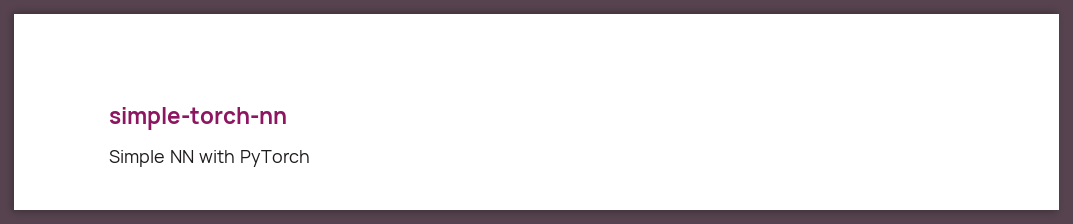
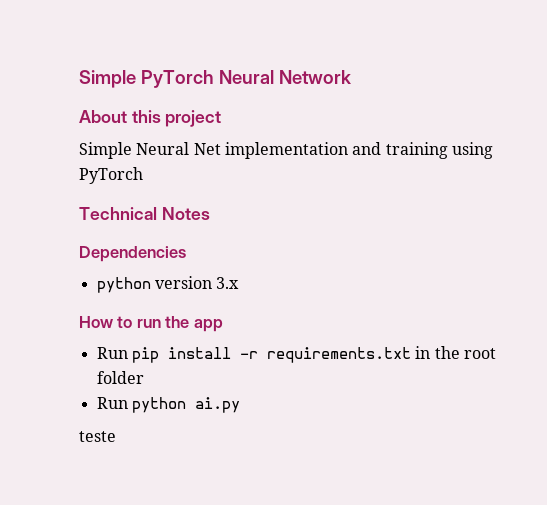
- simple-torch-nn
- Simple NN with PyTorch
+ Simple PyTorch Neural Network
+ About this project
+ Simple Neural Net implementation and training using PyTorch
+ Technical Notes
+ Dependencies
+ python version 3.x
+ How to run the app
+ Run pip install -r requirements.txt in the root folder
+ Run python ai.py
+ teste

